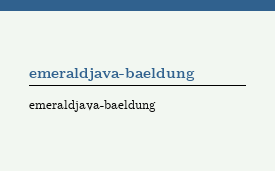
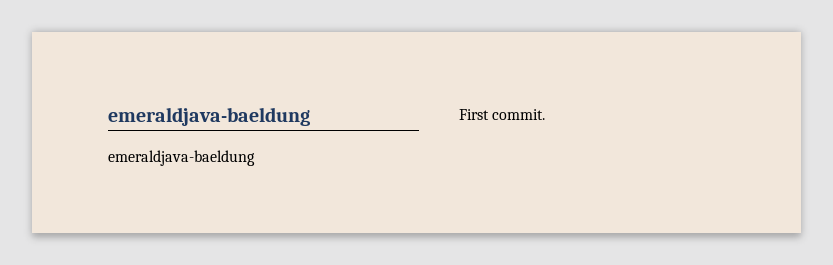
+ First commit.

